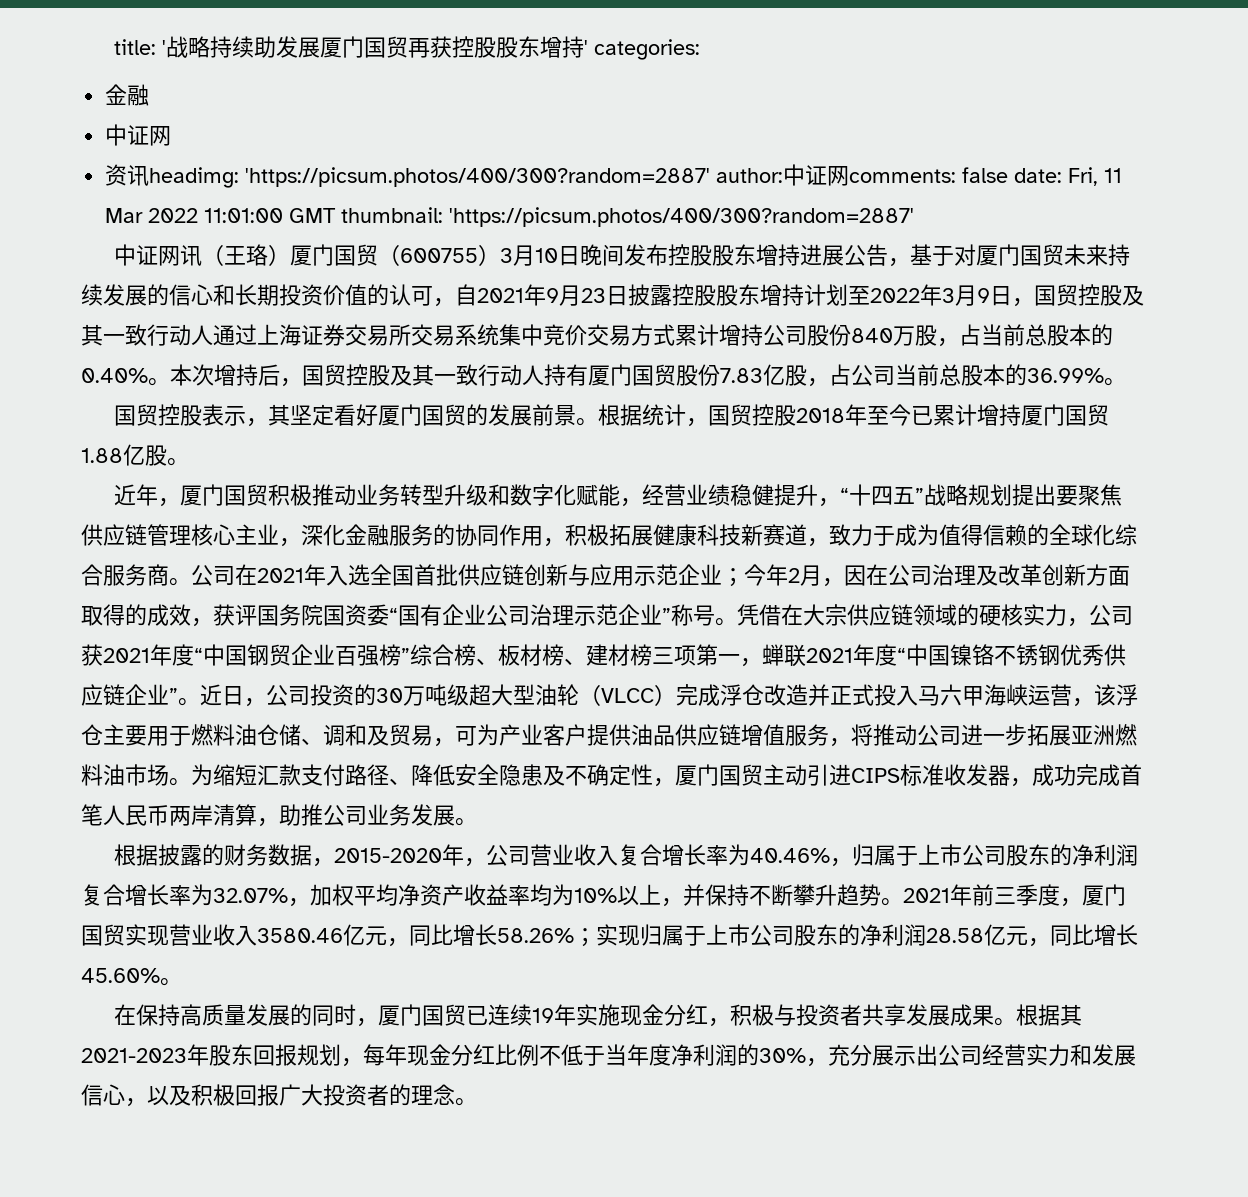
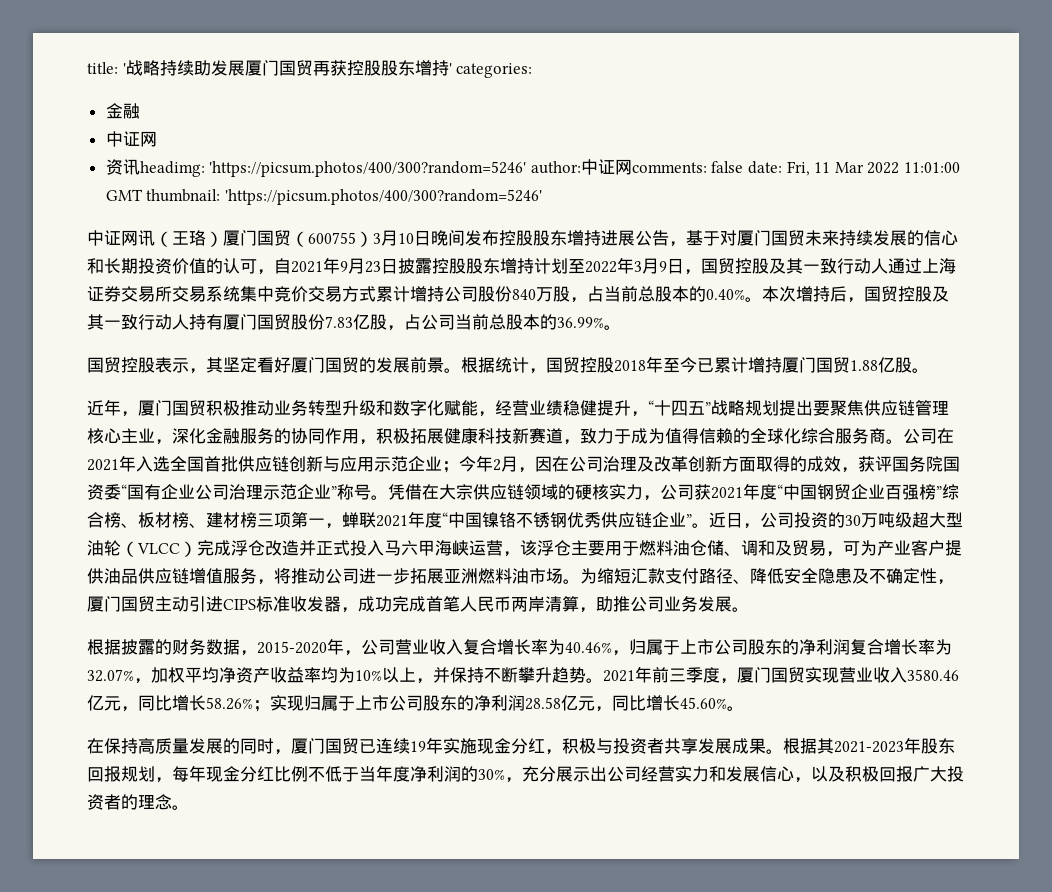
- 资讯headimg: 'https://picsum.photos/400/300?random=2887' author:中证网comments: false date: Fri, 11 Mar 2022 11:01:00 GMT thumbnail: 'https://picsum.photos/400/300?random=2887'
+ 资讯headimg: 'https://picsum.photos/400/300?random=5246' author:中证网comments: false date: Fri, 11 Mar 2022 11:01:00 GMT thumbnail: 'https://picsum.photos/400/300?random=5246'

